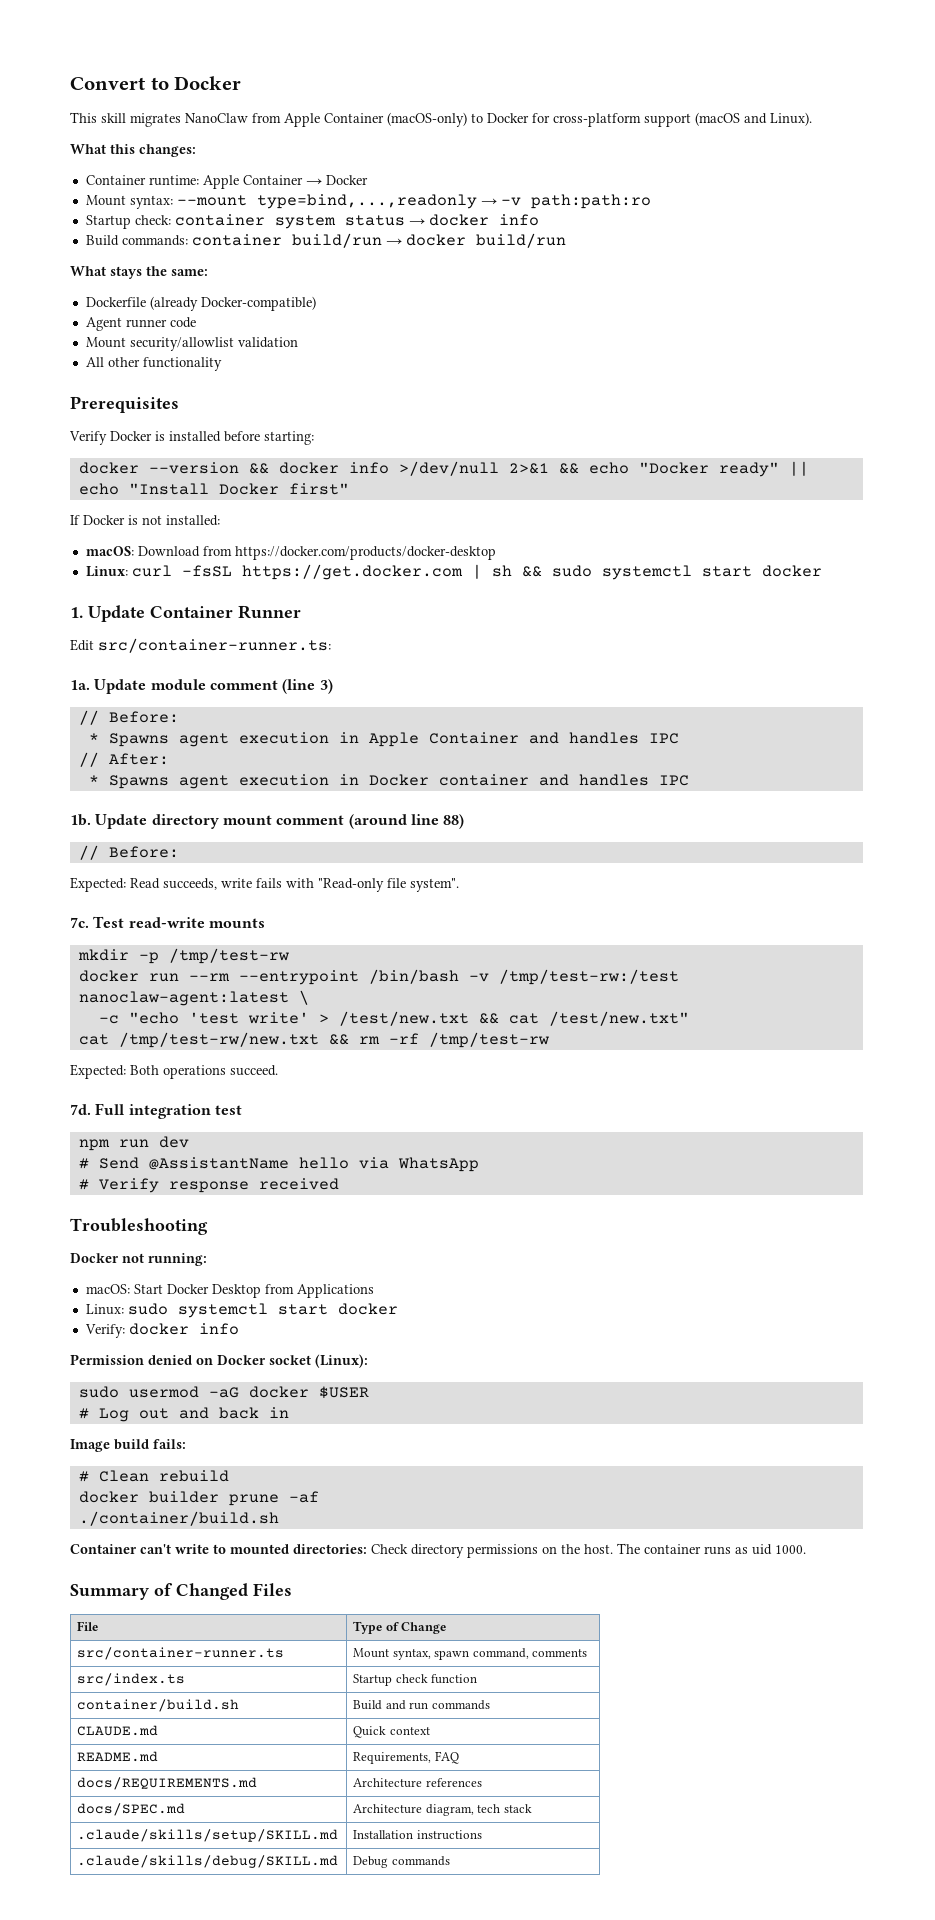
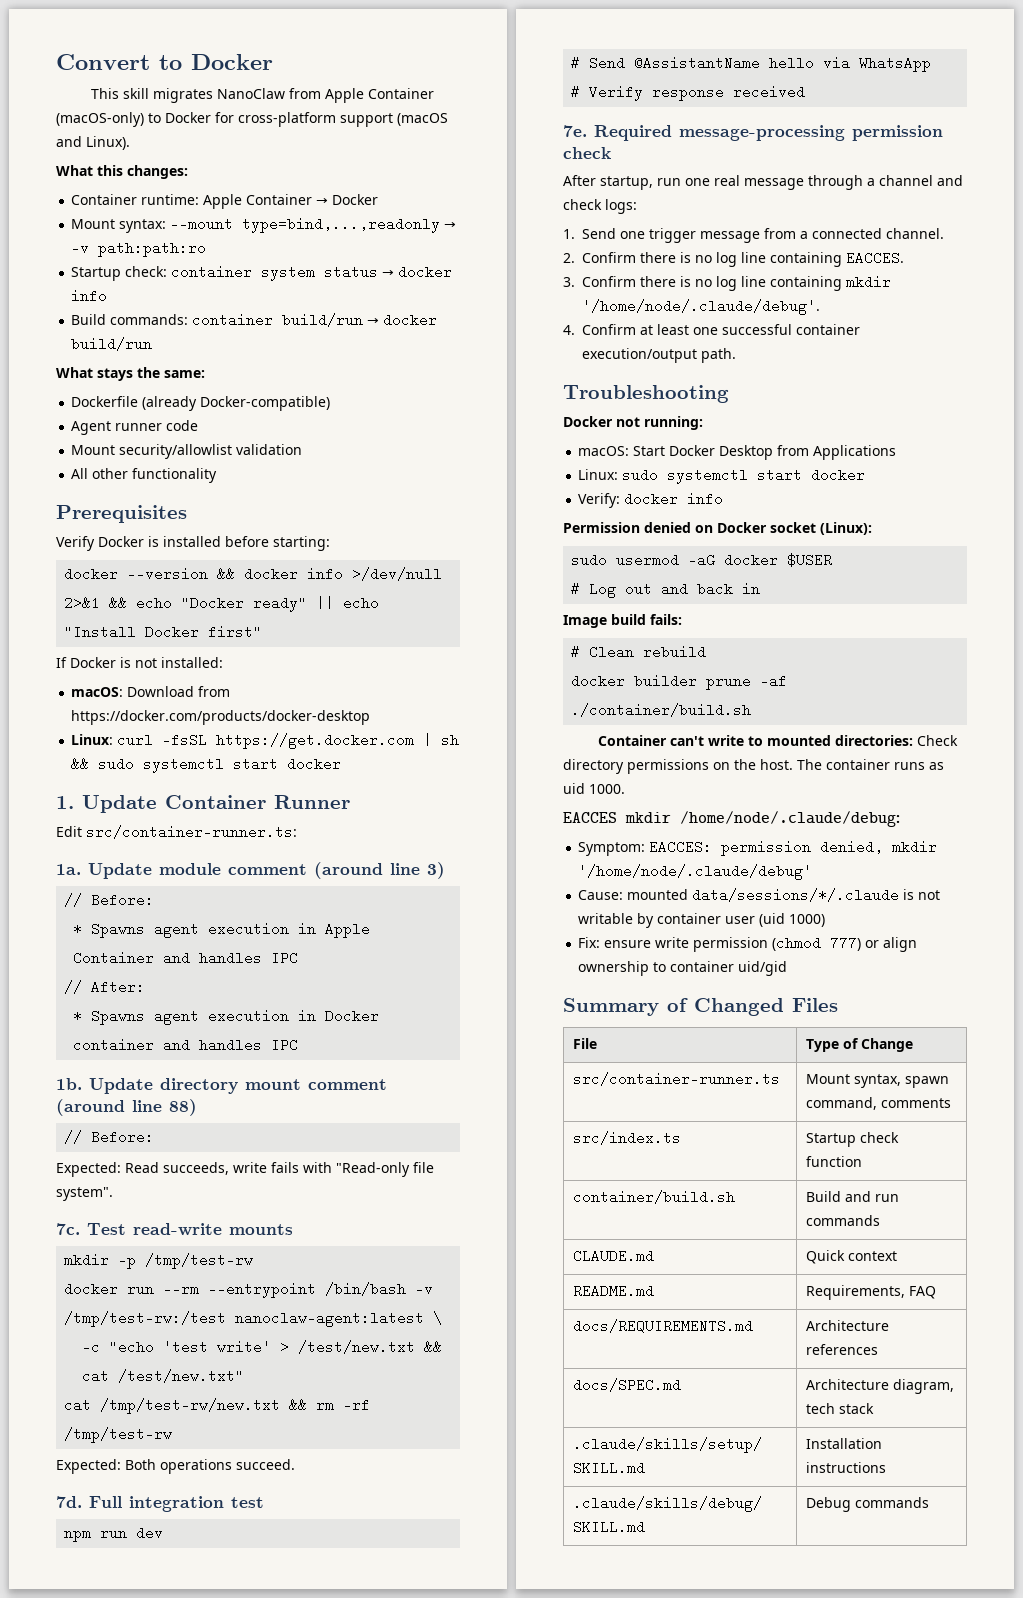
- Update module comment (line 3)
+ Update module comment (around line 3)
+ 7e. Required message-processing permission check
+ After startup, run one real message through a channel and check logs:
+ 1. Send one trigger message from a connected channel.
+ 2. Confirm there is no log line containing EACCES.
+ 3. Confirm there is no log line containing mkdir '/home/node/.claude/debug'.
+ 4. Confirm at least one successful container execution/output path.
+ EACCES mkdir /home/node/.claude/debug:
+ Symptom: EACCES: permission denied, mkdir '/home/node/.claude/debug'
+ Cause: mounted data/sessions/*/.claude is not writable by container user (uid 1000)
+ Fix: ensure write permission (chmod 777) or align ownership to container uid/gid

